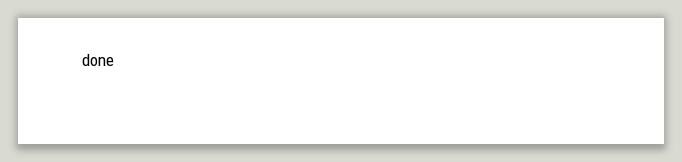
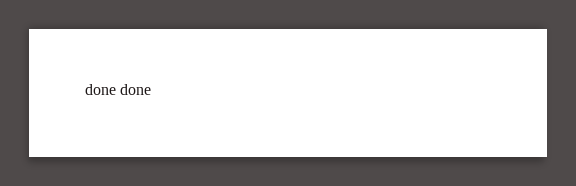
- done
+ done done

